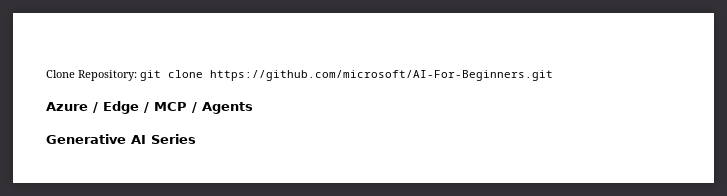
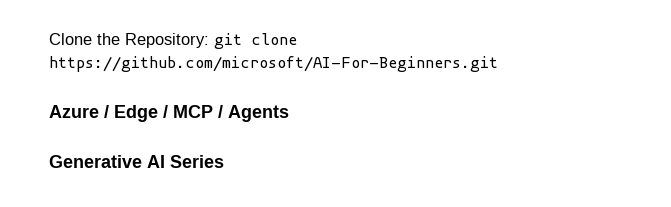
- Clone Repository: git clone https://github.com/microsoft/AI-For-Beginners.git
+ Clone the Repository: git clone https://github.com/microsoft/AI-For-Beginners.git

